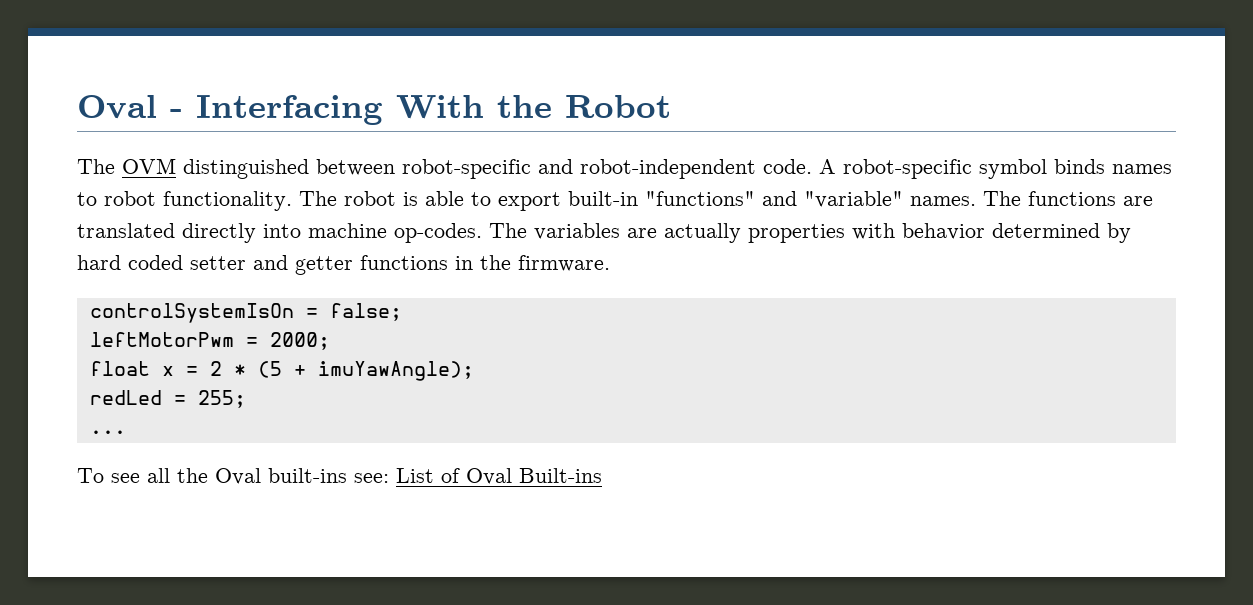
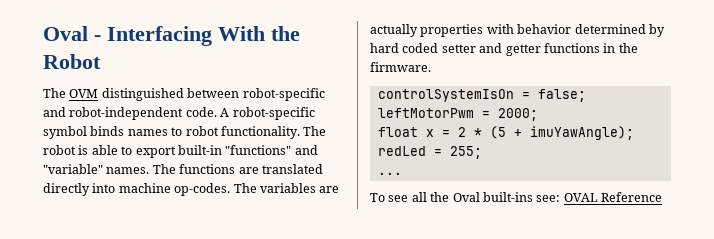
- To see all the Oval built-ins see: List of Oval Built-ins
+ To see all the Oval built-ins see: OVAL Reference

